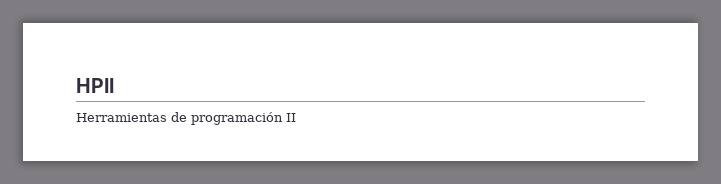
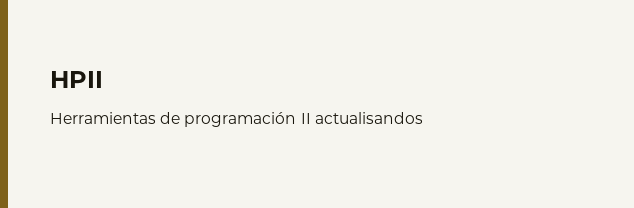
- Herramientas de programación II
+ Herramientas de programación II actualisandos

